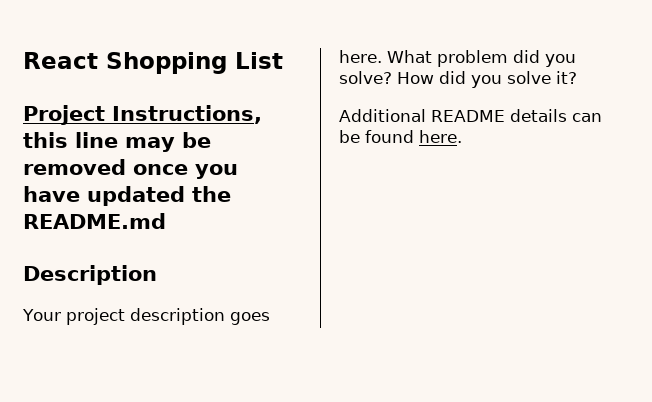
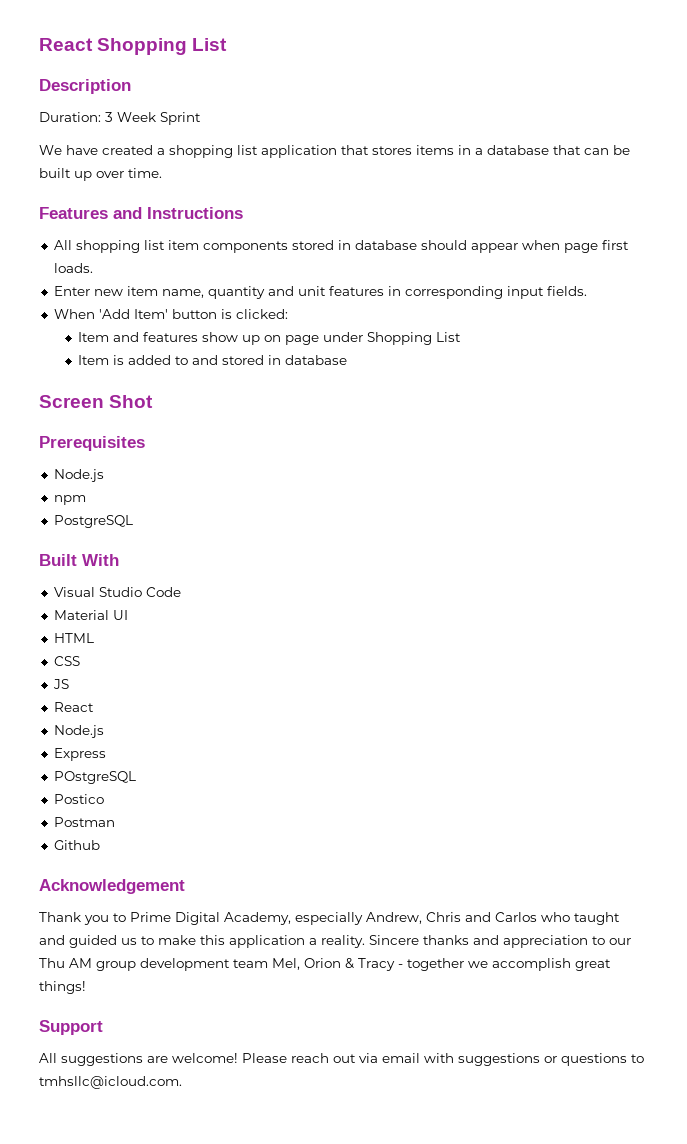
- Project Instructions, this line may be removed once you have updated the README.md
  Description
- Your project description goes here. What problem did you solve? How did you solve it?
- Additional README details can be found here.
+ Duration: 3 Week Sprint
+ We have created a shopping list application that stores items in a database that can be built up over time.
+ Features and Instructions
+ All shopping list item components stored in database should appear when page first loads.
+ Enter new item name, quantity and unit features in corresponding input fields.
+ When 'Add Item' button is clicked:
+ Item and features show up on page under Shopping List
+ Item is added to and stored in database
+ Screen Shot
+ Prerequisites
+ Node.js
+ npm
+ PostgreSQL
+ Built With
+ Visual Studio Code
+ Material UI
+ HTML
+ CSS
+ JS
+ React
+ Node.js
+ Express
+ POstgreSQL
+ Postico
+ Postman
+ Github
+ Acknowledgement
+ Thank you to Prime Digital Academy, especially Andrew, Chris and Carlos who taught and guided us to make this application a reality. Sincere thanks and appreciation to our Thu AM group development team Mel, Orion & Tracy - together we accomplish great things!
+ Support
+ All suggestions are welcome! Please reach out via email with suggestions or questions to tmhsllc@icloud.com.

